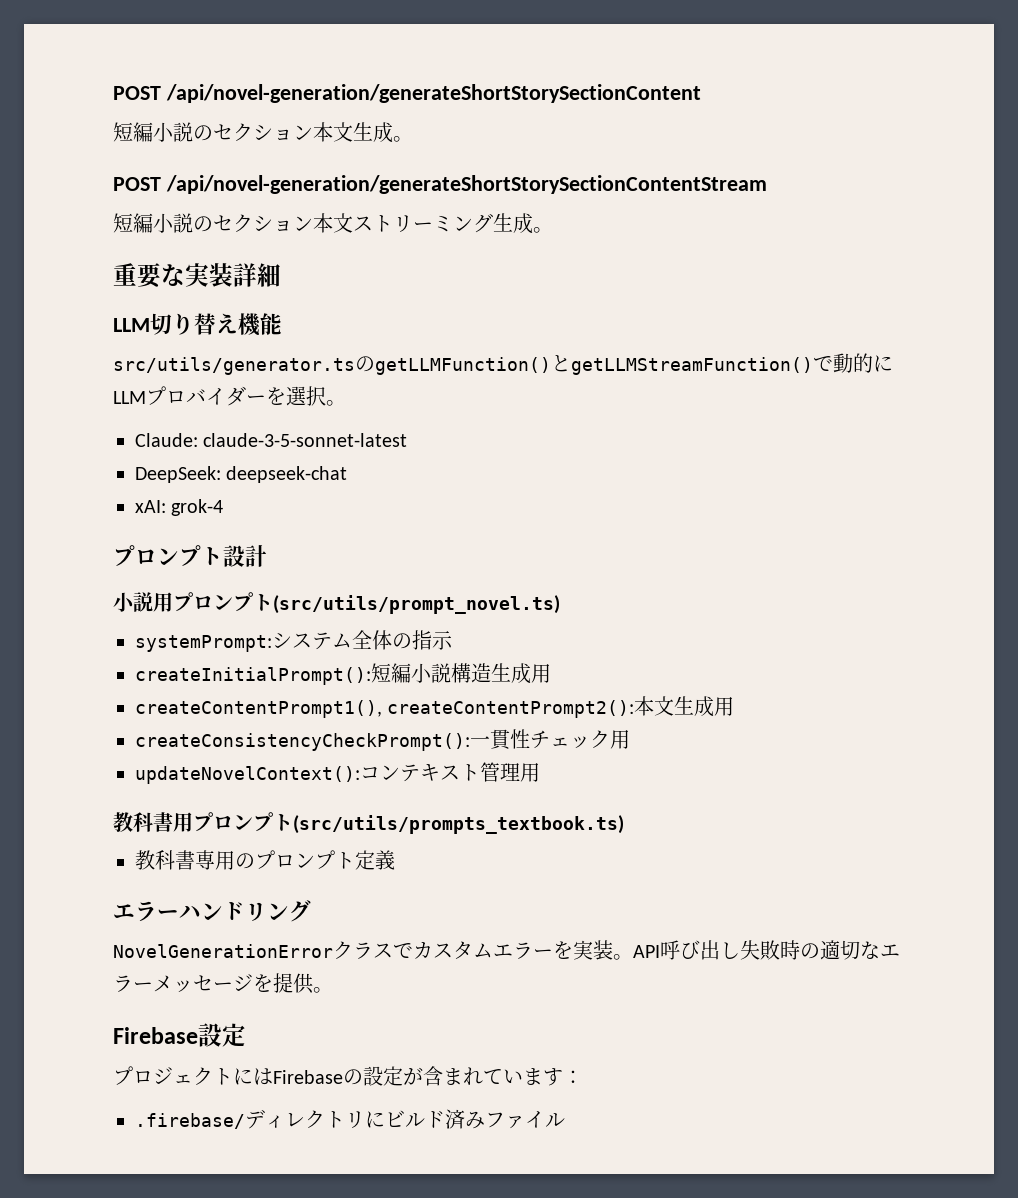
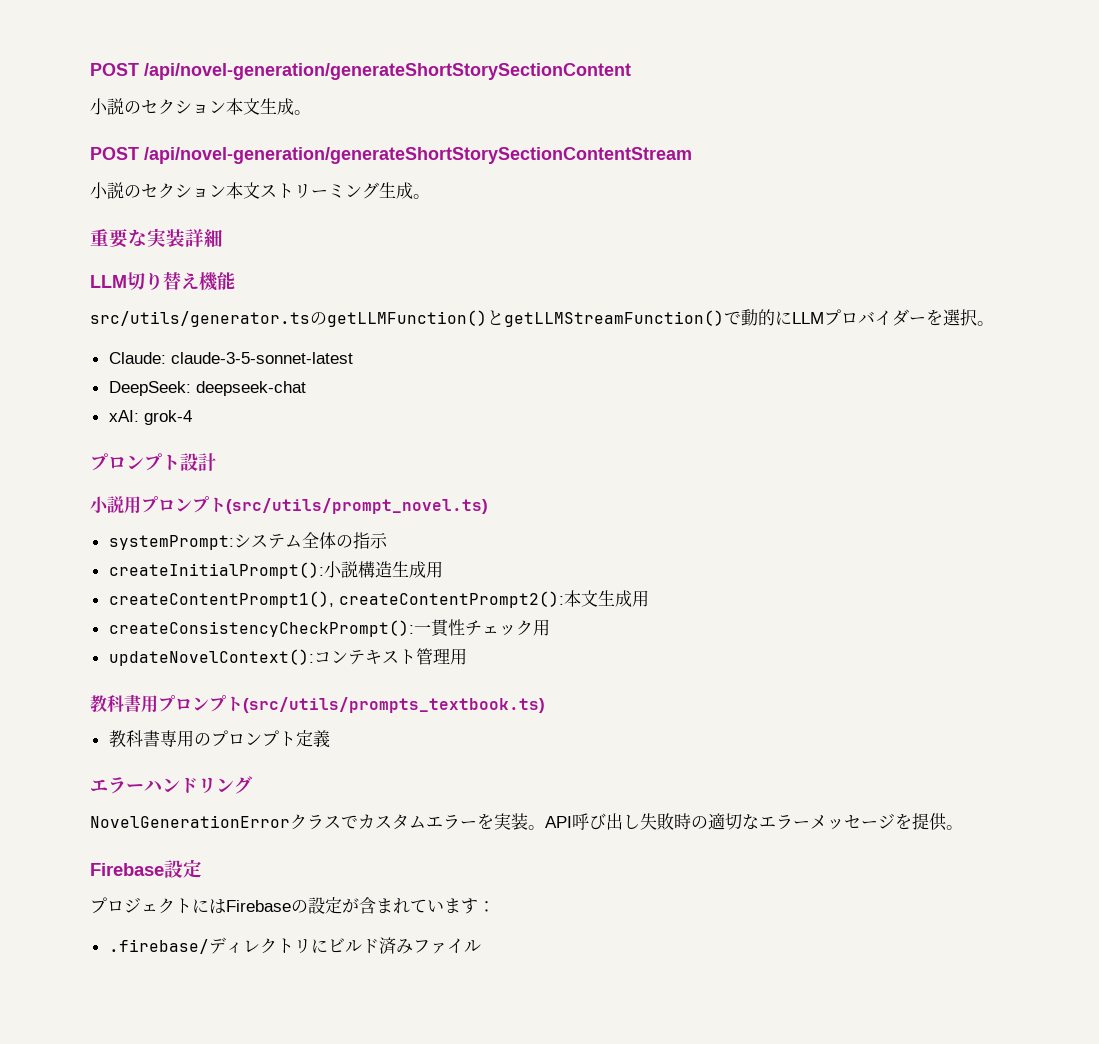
- 短編小説のセクション本文生成。
+ 小説のセクション本文生成。
- 短編小説のセクション本文ストリーミング生成。
+ 小説のセクション本文ストリーミング生成。
- createInitialPrompt():短編小説構造生成用
+ createInitialPrompt():小説構造生成用

